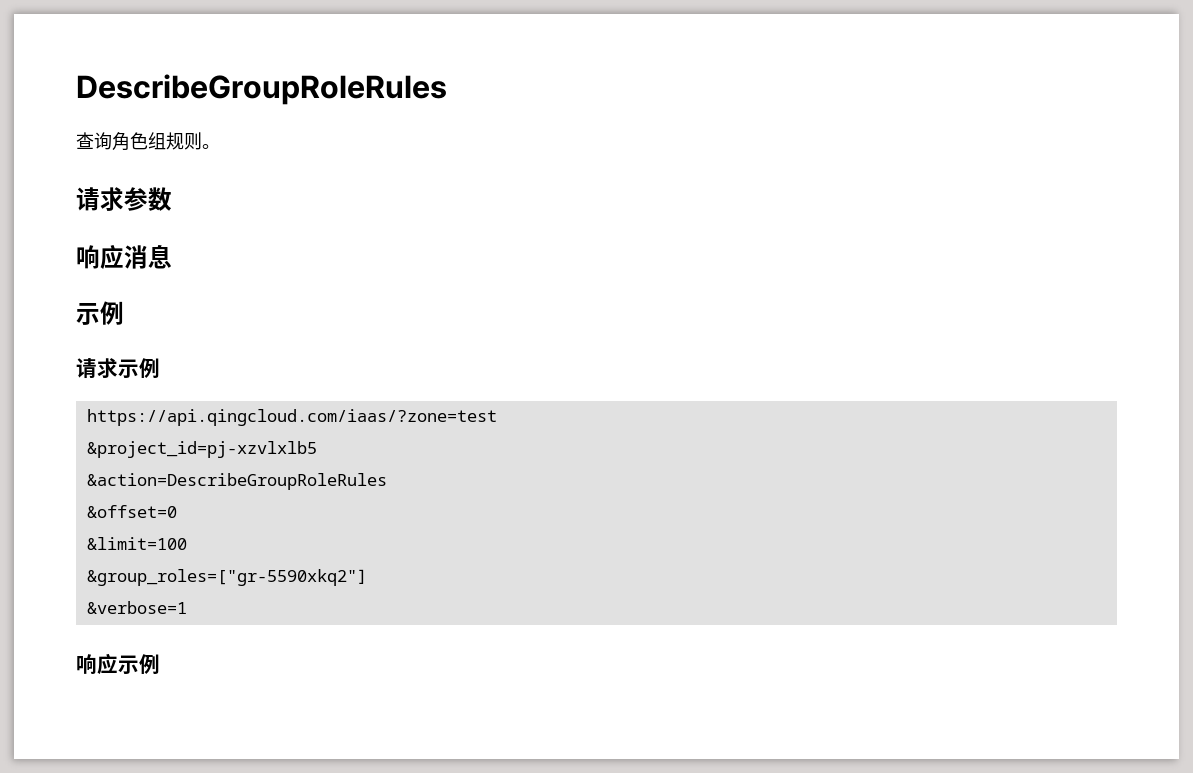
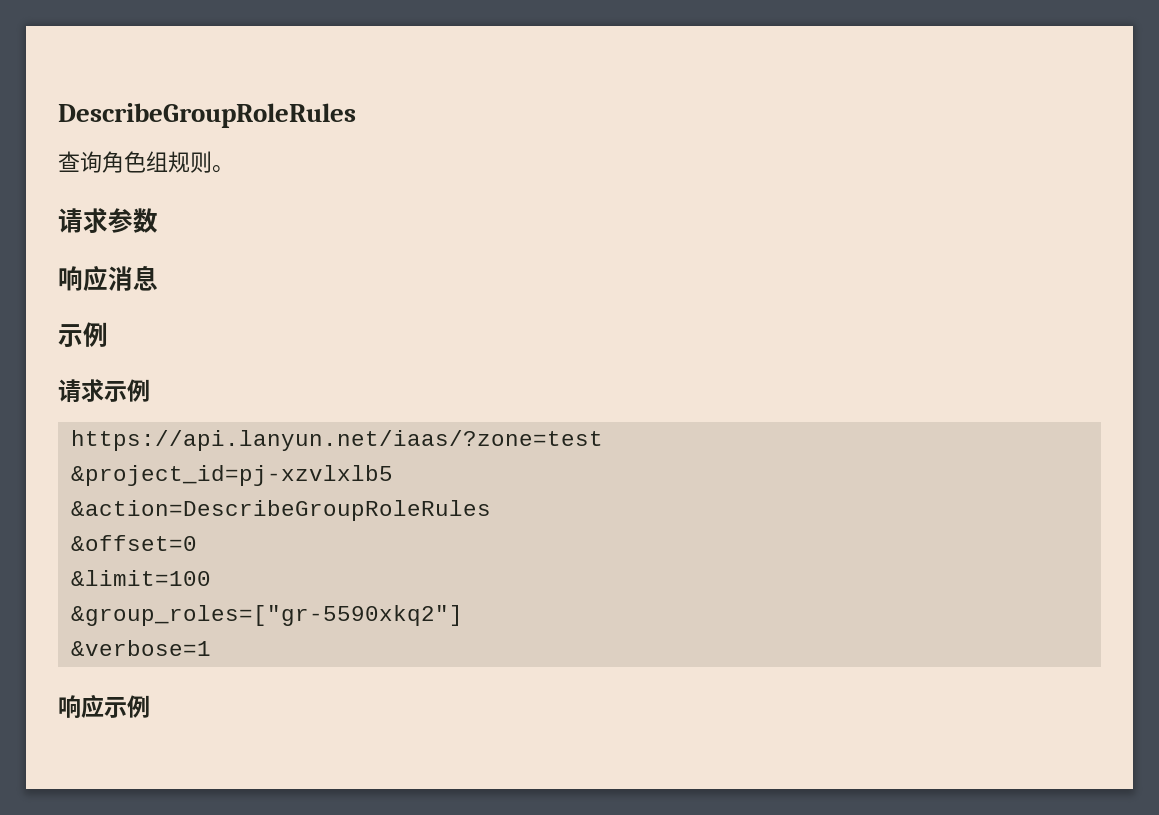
- https://api.qingcloud.com/iaas/?zone=test
+ https://api.lanyun.net/iaas/?zone=test

